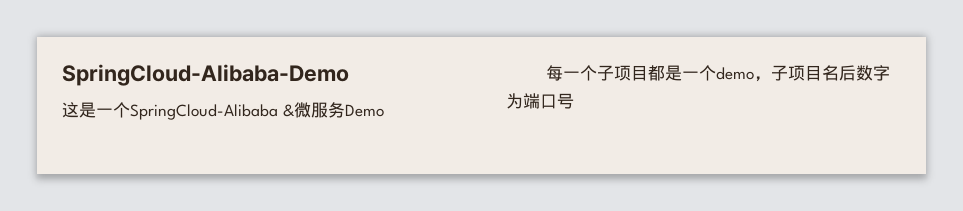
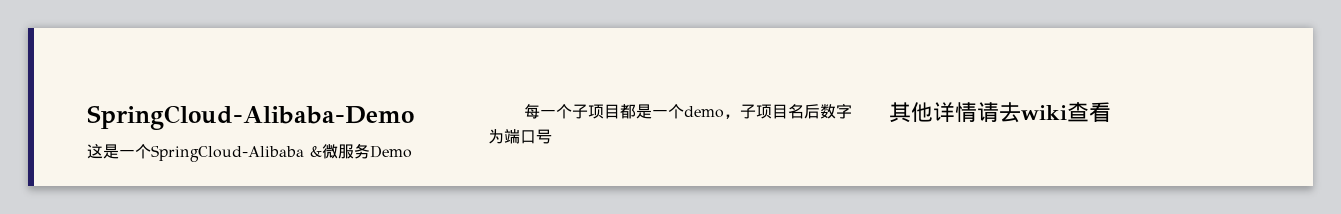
+ 其他详情请去wiki查看

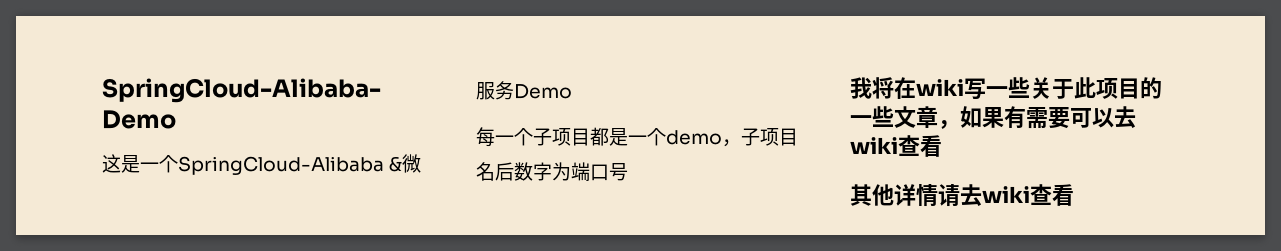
+ 我将在wiki写一些关于此项目的一些文章，如果有需要可以去wiki查看

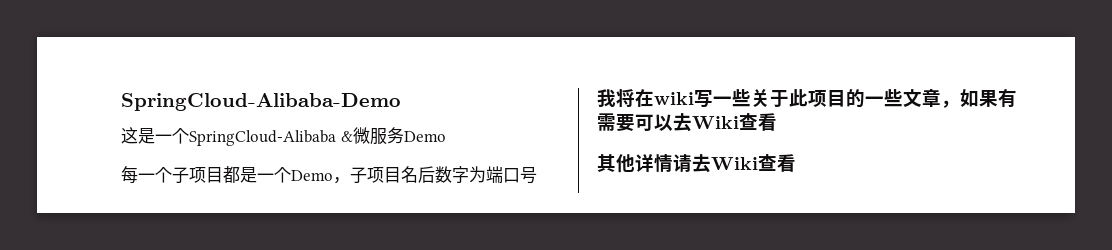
- 每一个子项目都是一个demo，子项目名后数字为端口号
+ 每一个子项目都是一个Demo，子项目名后数字为端口号
- 我将在wiki写一些关于此项目的一些文章，如果有需要可以去wiki查看
+ 我将在wiki写一些关于此项目的一些文章，如果有需要可以去Wiki查看
- 其他详情请去wiki查看
+ 其他详情请去Wiki查看

